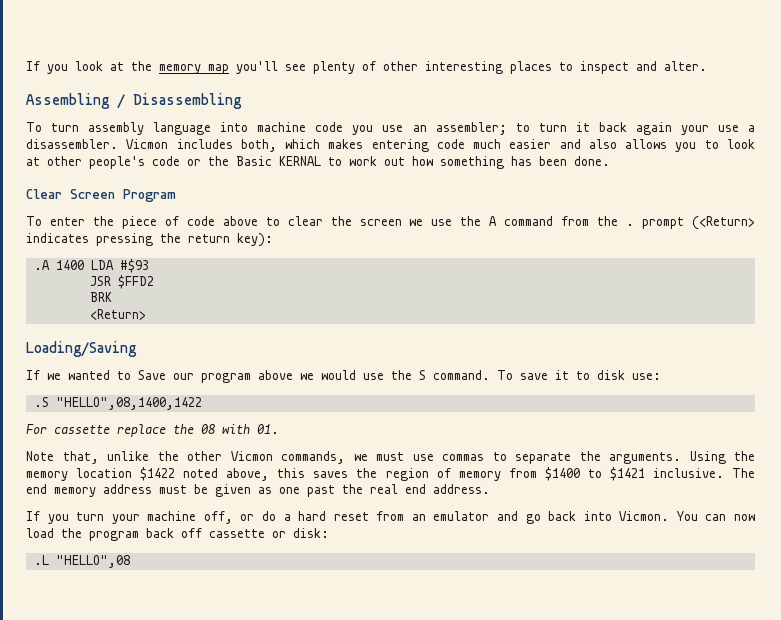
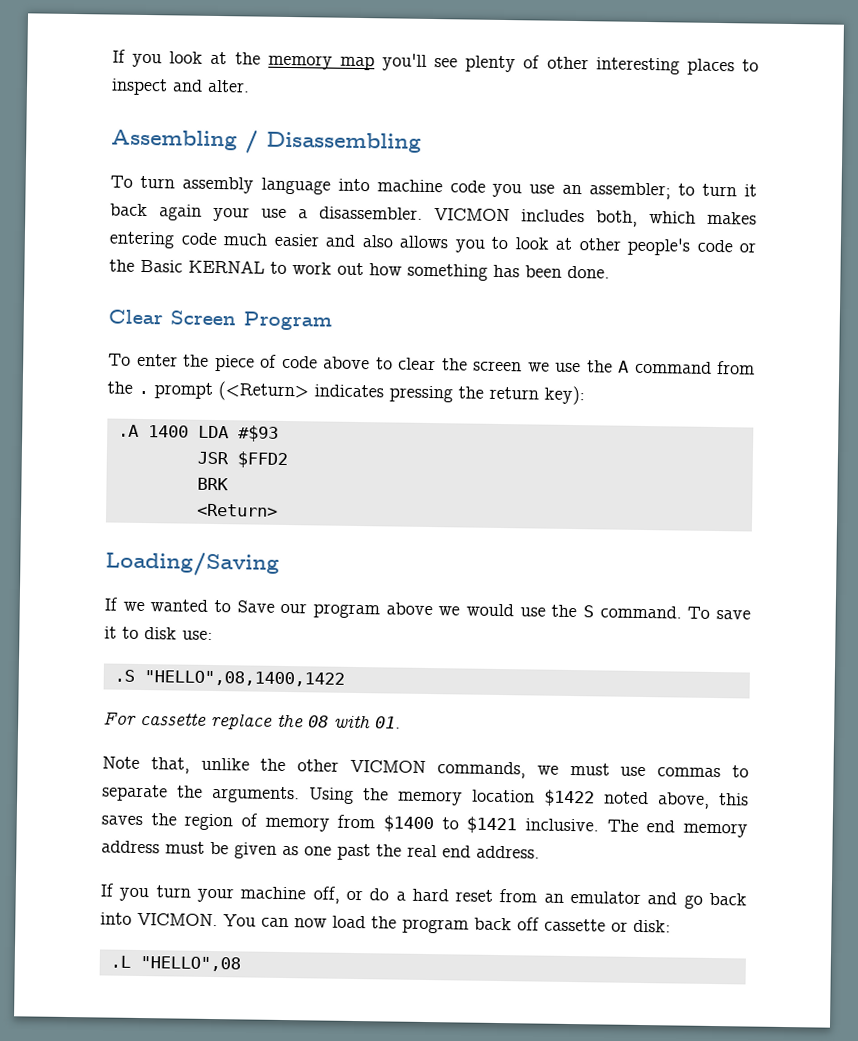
- Vicmon includes both, which makes entering code much easier and also allows you to look at other people's code or the Basic KERNAL to work out how something has been done.
+ VICMON includes both, which makes entering code much easier and also allows you to look at other people's code or the Basic KERNAL to work out how something has been done.
- Note that, unlike the other Vicmon commands, we must use commas to separate the arguments.
+ Note that, unlike the other VICMON commands, we must use commas to separate the arguments.
- If you turn your machine off, or do a hard reset from an emulator and go back into Vicmon.
+ If you turn your machine off, or do a hard reset from an emulator and go back into VICMON.

